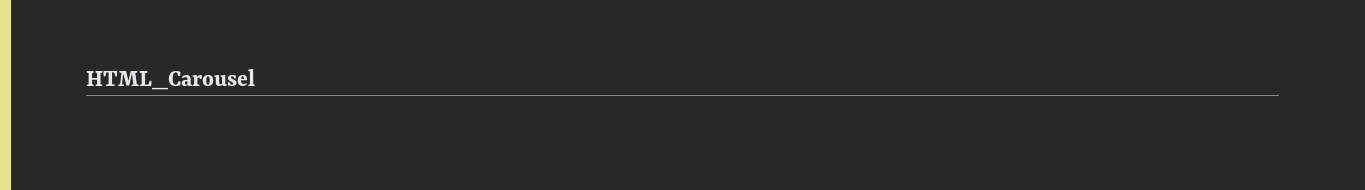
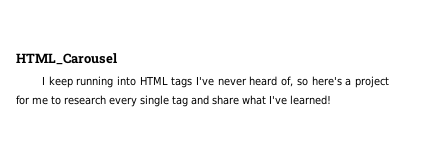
+ I keep running into HTML tags I've never heard of, so here's a project for me to research every single tag and share what I've learned!

